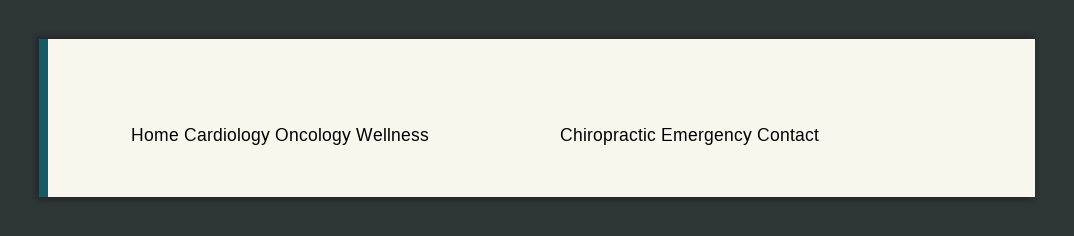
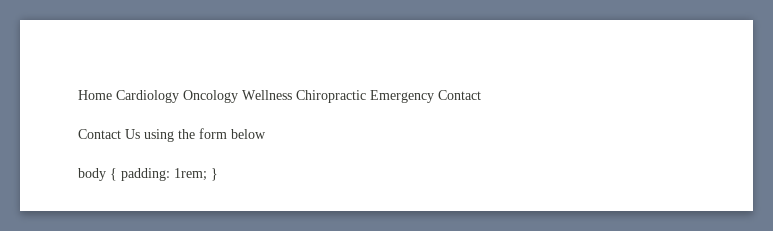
+ Contact Us using the form below
+ body { padding: 1rem; }

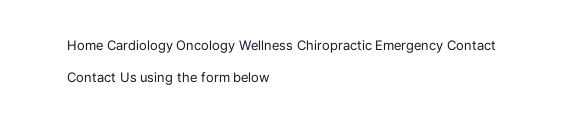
- body { padding: 1rem; }

